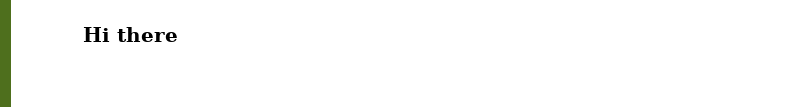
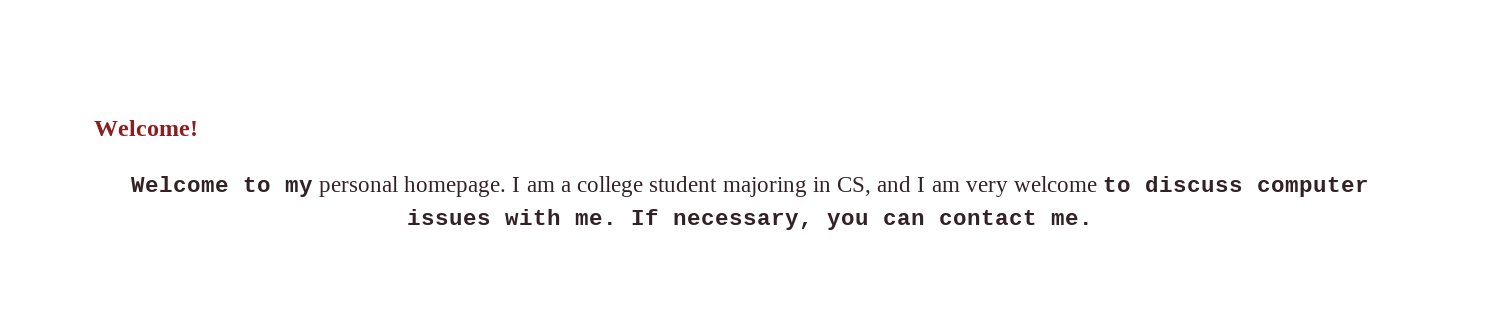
- Hi there
+ Welcome!
+ Welcome to my personal homepage. I am a college student majoring in CS, and I am very welcome to discuss computer issues with me. If necessary, you can contact me.

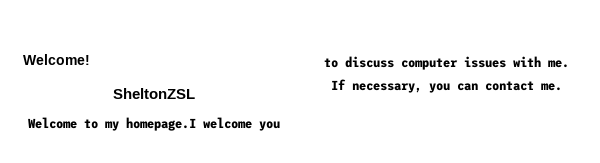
+ SheltonZSL
- Welcome to my personal homepage. I am a college student majoring in CS, and I am very welcome to discuss computer issues with me.
+ Welcome to my homepage.I welcome you to discuss computer issues with me.

